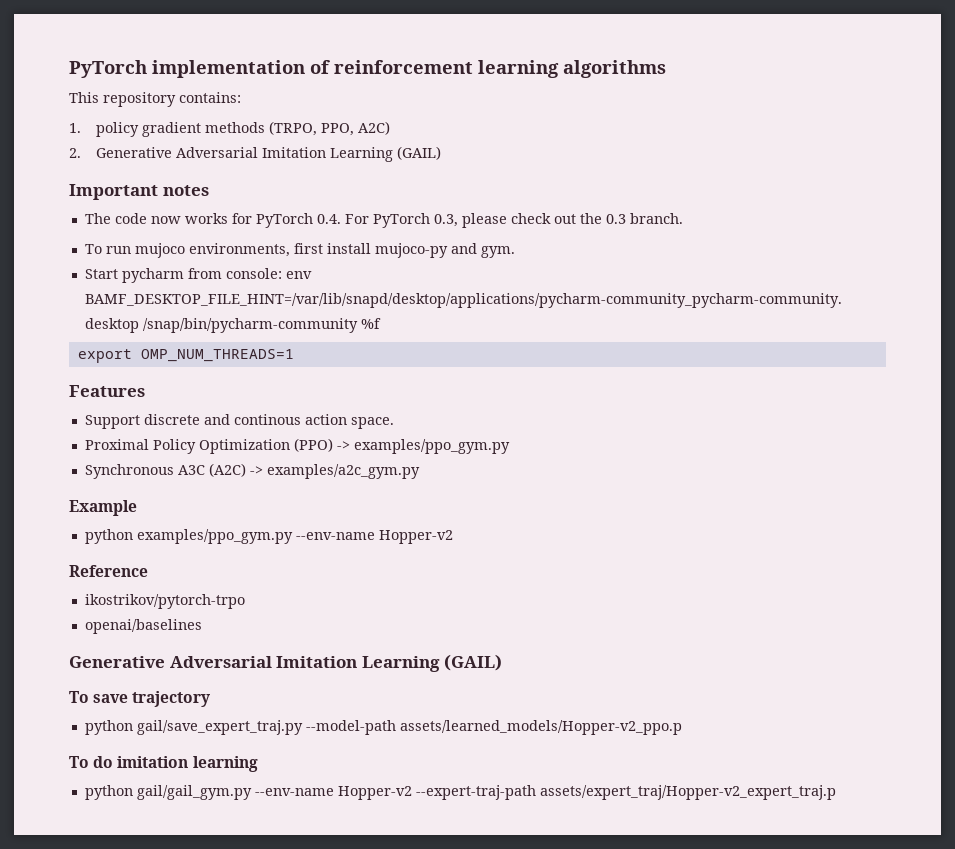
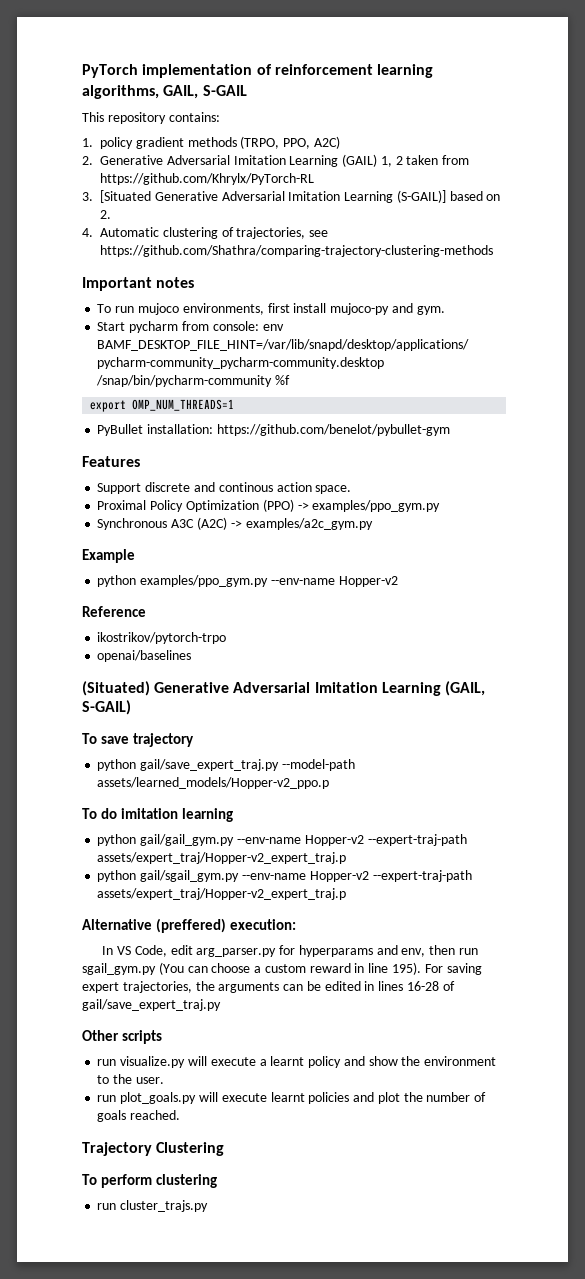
- PyTorch implementation of reinforcement learning algorithms
+ PyTorch implementation of reinforcement learning algorithms, GAIL, S-GAIL
- 2. Generative Adversarial Imitation Learning (GAIL)
+ 2. Generative Adversarial Imitation Learning (GAIL) 1, 2 taken from https://github.com/Khrylx/PyTorch-RL
+ 3. [Situated Generative Adversarial Imitation Learning (S-GAIL)] based on 2.
+ 4. Automatic clustering of trajectories, see https://github.com/Shathra/comparing-trajectory-clustering-methods
  Important notes
- The code now works for PyTorch 0.4. For PyTorch 0.3, please check out the 0.3 branch.
+ PyBullet installation: https://github.com/benelot/pybullet-gym
  openai/baselines
- Generative Adversarial Imitation Learning (GAIL)
+ (Situated) Generative Adversarial Imitation Learning (GAIL, S-GAIL)
+ python gail/sgail_gym.py --env-name Hopper-v2 --expert-traj-path assets/expert_traj/Hopper-v2_expert_traj.p
+ Alternative (preffered) execution:
+ In VS Code, edit arg_parser.py for hyperparams and env, then run sgail_gym.py (You can choose a custom reward in line 195). For saving expert trajectories, the arguments can be edited in lines 16-28 of gail/save_expert_traj.py
+ Other scripts
+ run visualize.py will execute a learnt policy and show the environment to the user.
+ run plot_goals.py will execute learnt policies and plot the number of goals reached.
+ Trajectory Clustering
+ To perform clustering
+ run cluster_trajs.py

